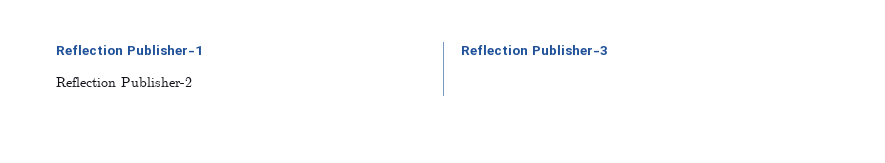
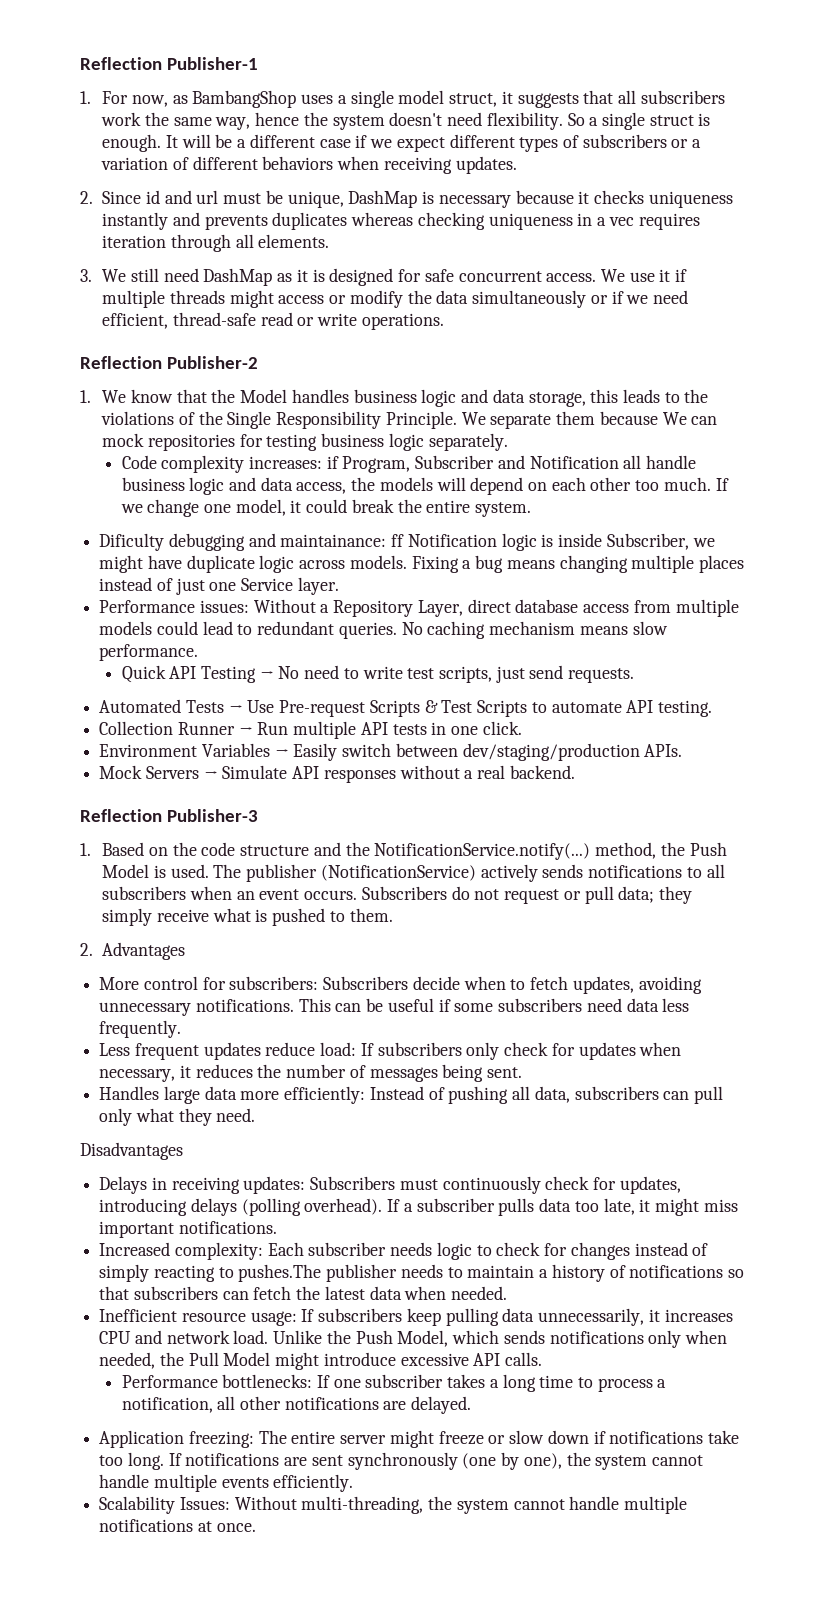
+ 1. For now, as BambangShop uses a single model struct, it suggests that all subscribers work the same way, hence the system doesn't need flexibility. So a single struct is enough. It will be a different case if we expect different types of subscribers or a variation of different behaviors when receiving updates.
+ 2. Since id and url must be unique, DashMap is necessary because it checks uniqueness instantly and prevents duplicates whereas checking uniqueness in a vec requires iteration through all elements.
+ 3. We still need DashMap as it is designed for safe concurrent access. We use it if multiple threads might access or modify the data simultaneously or if we need efficient, thread-safe read or write operations.
  Reflection Publisher-2
+ 1. We know that the Model handles business logic and data storage, this leads to the violations of the Single Responsibility Principle. We separate them because We can mock repositories for testing business logic separately.
+ Code complexity increases: if Program, Subscriber and Notification all handle business logic and data access, the models will depend on each other too much. If we change one model, it could break the entire system.
+ Dificulty debugging and maintainance: ff Notification logic is inside Subscriber, we might have duplicate logic across models. Fixing a bug means changing multiple places instead of just one Service layer.
+ Performance issues: Without a Repository Layer, direct database access from multiple models could lead to redundant queries. No caching mechanism means slow performance.
+ Quick API Testing → No need to write test scripts, just send requests.
+ Automated Tests → Use Pre-request Scripts & Test Scripts to automate API testing.
+ Collection Runner → Run multiple API tests in one click.
+ Environment Variables → Easily switch between dev/staging/production APIs.
+ Mock Servers → Simulate API responses without a real backend.
  Reflection Publisher-3
+ 1. Based on the code structure and the NotificationService.notify(...) method, the Push Model is used. The publisher (NotificationService) actively sends notifications to all subscribers when an event occurs. Subscribers do not request or pull data; they simply receive what is pushed to them.
+ 2. Advantages
+ More control for subscribers: Subscribers decide when to fetch updates, avoiding unnecessary notifications. This can be useful if some subscribers need data less frequently.
+ Less frequent updates reduce load: If subscribers only check for updates when necessary, it reduces the number of messages being sent.
+ Handles large data more efficiently: Instead of pushing all data, subscribers can pull only what they need.
+ Disadvantages
+ Delays in receiving updates: Subscribers must continuously check for updates, introducing delays (polling overhead). If a subscriber pulls data too late, it might miss important notifications.
+ Increased complexity: Each subscriber needs logic to check for changes instead of simply reacting to pushes.The publisher needs to maintain a history of notifications so that subscribers can fetch the latest data when needed.
+ Inefficient resource usage: If subscribers keep pulling data unnecessarily, it increases CPU and network load. Unlike the Push Model, which sends notifications only when needed, the Pull Model might introduce excessive API calls.
+ Performance bottlenecks: If one subscriber takes a long time to process a notification, all other notifications are delayed.
+ Application freezing: The entire server might freeze or slow down if notifications take too long. If notifications are sent synchronously (one by one), the system cannot handle multiple events efficiently.
+ Scalability Issues: Without multi-threading, the system cannot handle multiple notifications at once.

